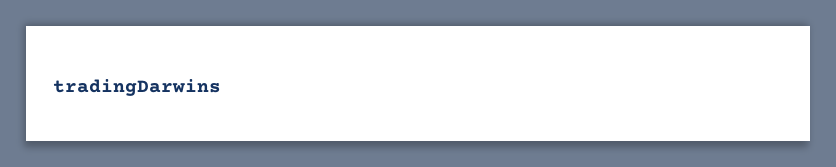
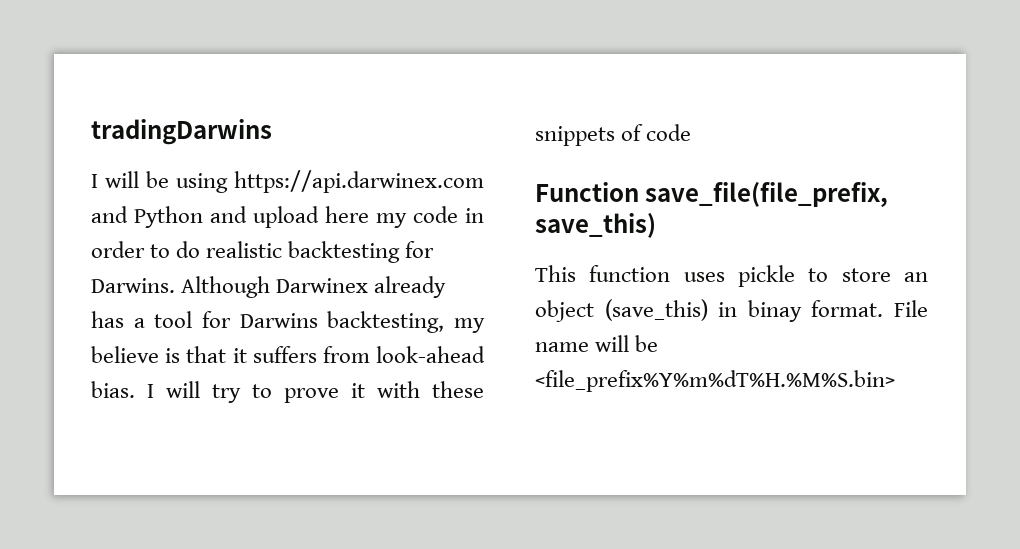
+ I will be using https://api.darwinex.com and Python and upload here my code in order to do realistic backtesting for Darwins. Although Darwinex already has a tool for Darwins backtesting, my believe is that it suffers from look-ahead bias. I will try to prove it with these snippets of code
+ Function save_file(file_prefix, save_this)
+ This function uses pickle to store an object (save_this) in binay format. File name will be <file_prefix%Y%m%dT%H.%M%S.bin>

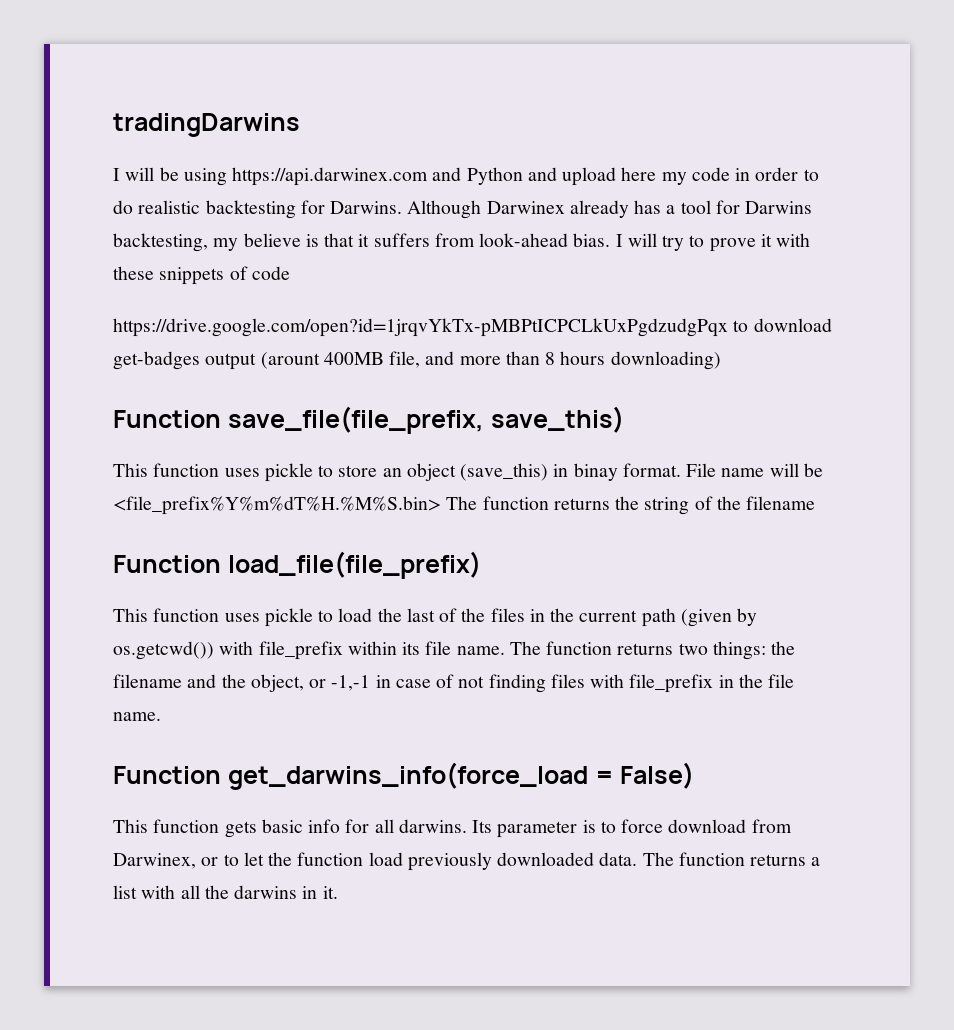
+ https://drive.google.com/open?id=1jrqvYkTx-pMBPtICPCLkUxPgdzudgPqx to download get-badges output (arount 400MB file, and more than 8 hours downloading)
- File name will be <file_prefix%Y%m%dT%H.%M%S.bin>
+ File name will be <file_prefix%Y%m%dT%H.%M%S.bin> The function returns the string of the filename
+ Function load_file(file_prefix)
+ This function uses pickle to load the last of the files in the current path (given by os.getcwd()) with file_prefix within its file name. The function returns two things: the filename and the object, or -1,-1 in case of not finding files with file_prefix in the file name.
+ Function get_darwins_info(force_load = False)
+ This function gets basic info for all darwins. Its parameter is to force download from Darwinex, or to let the function load previously downloaded data. The function returns a list with all the darwins in it.

